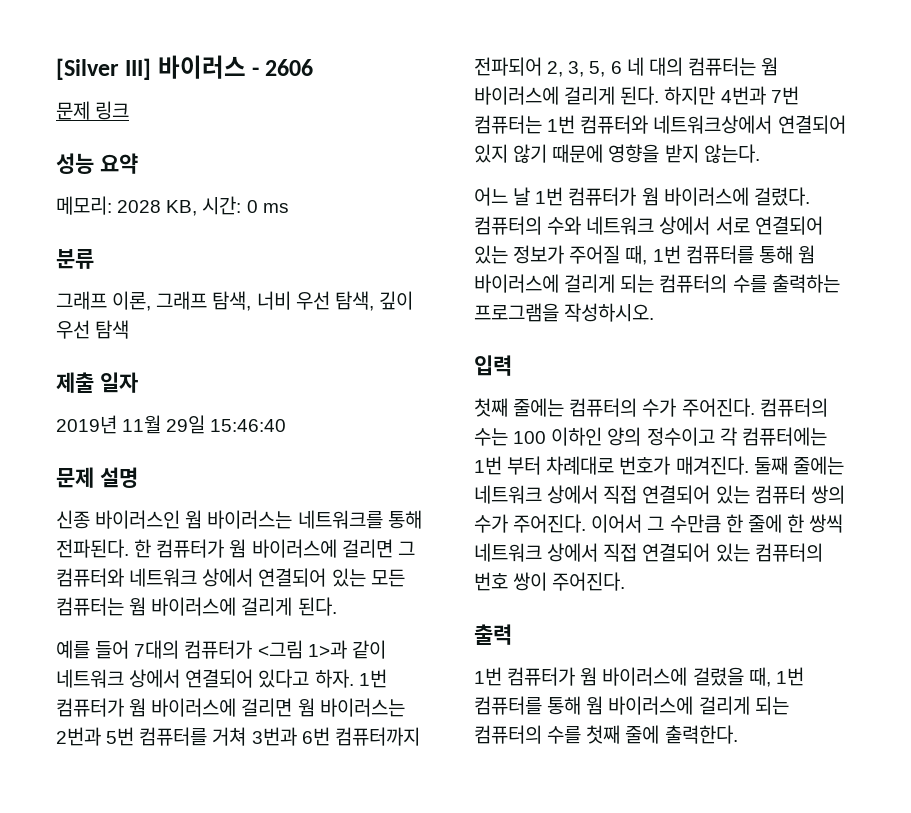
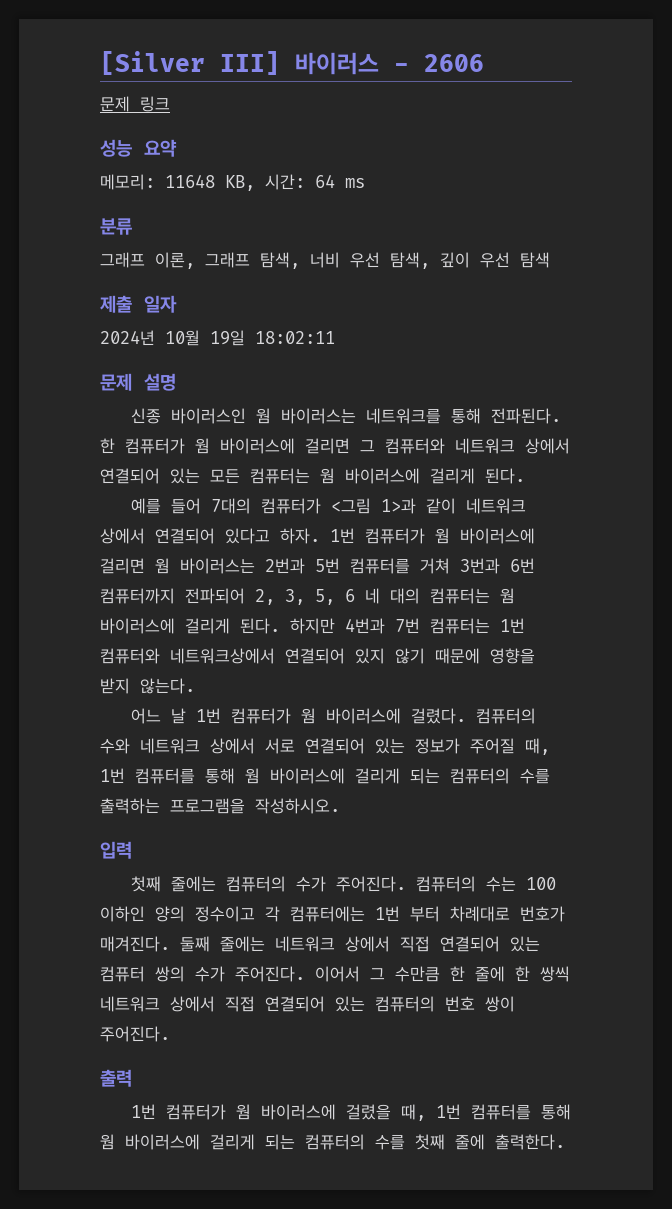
- 메모리: 2028 KB, 시간: 0 ms
+ 메모리: 11648 KB, 시간: 64 ms
- 2019년 11월 29일 15:46:40
+ 2024년 10월 19일 18:02:11

